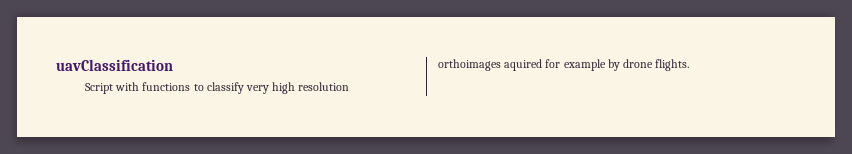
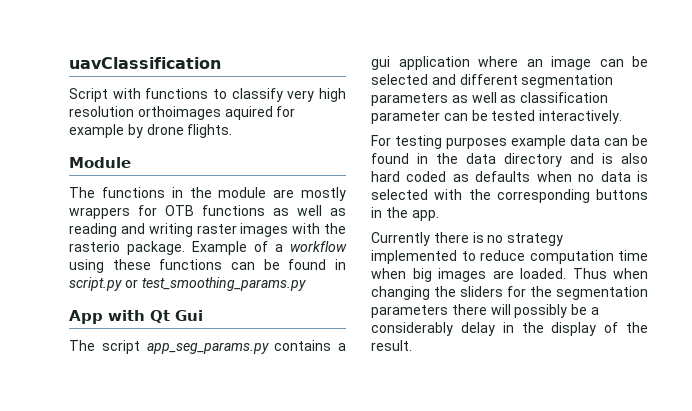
+ Module
+ The functions in the module are mostly wrappers for OTB functions as well as reading and writing raster images with the rasterio package. Example of a workflow using these functions can be found in script.py or test_smoothing_params.py
+ App with Qt Gui
+ The script app_seg_params.py contains a gui application where an image can be selected and different segmentation parameters as well as classification parameter can be tested interactively.
+ For testing purposes example data can be found in the data directory and is also hard coded as defaults when no data is selected with the corresponding buttons in the app.
+ Currently there is no strategy implemented to reduce computation time when big images are loaded. Thus when changing the sliders for the segmentation parameters there will possibly be a considerably delay in the display of the result.

